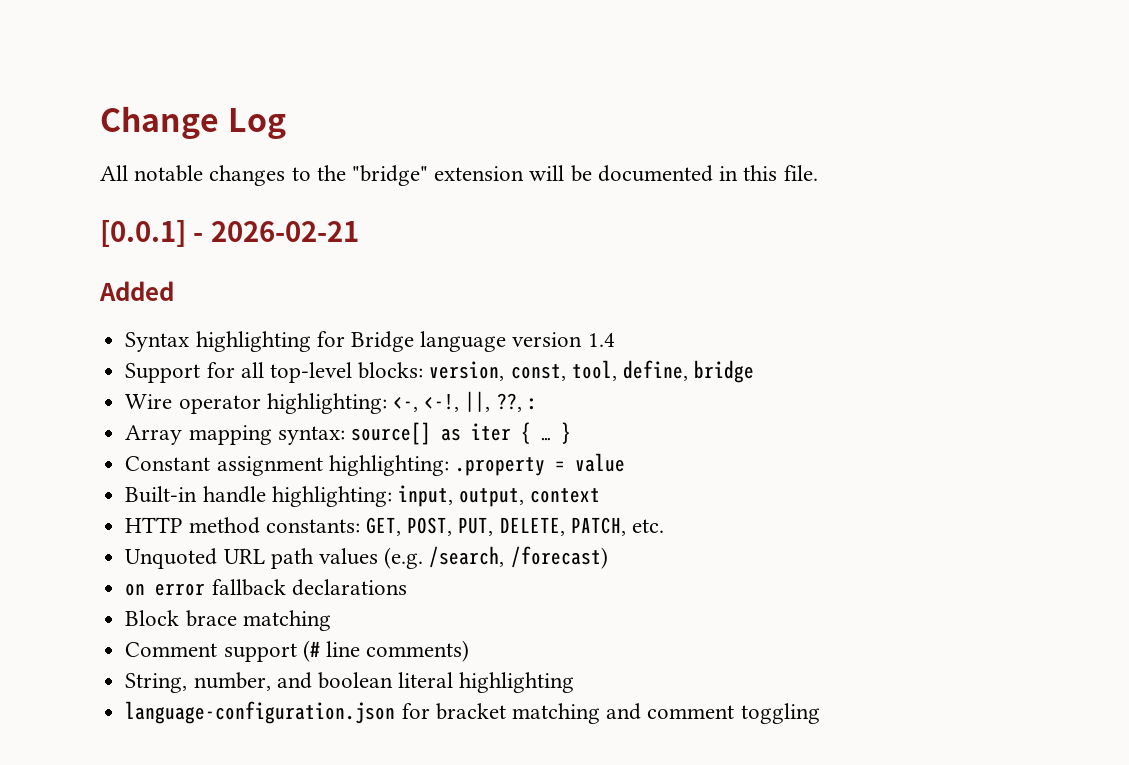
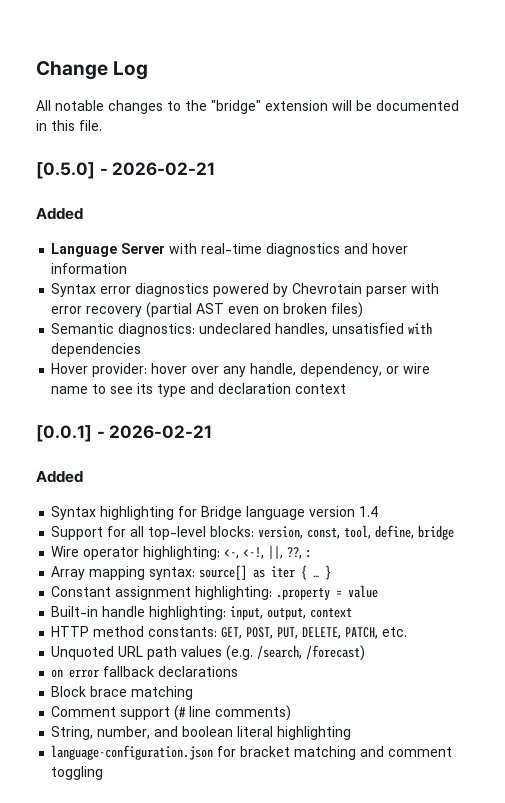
+ [0.5.0] - 2026-02-21
+ Added
+ Language Server with real-time diagnostics and hover information
+ Syntax error diagnostics powered by Chevrotain parser with error recovery (partial AST even on broken files)
+ Semantic diagnostics: undeclared handles, unsatisfied with dependencies
+ Hover provider: hover over any handle, dependency, or wire name to see its type and declaration context

